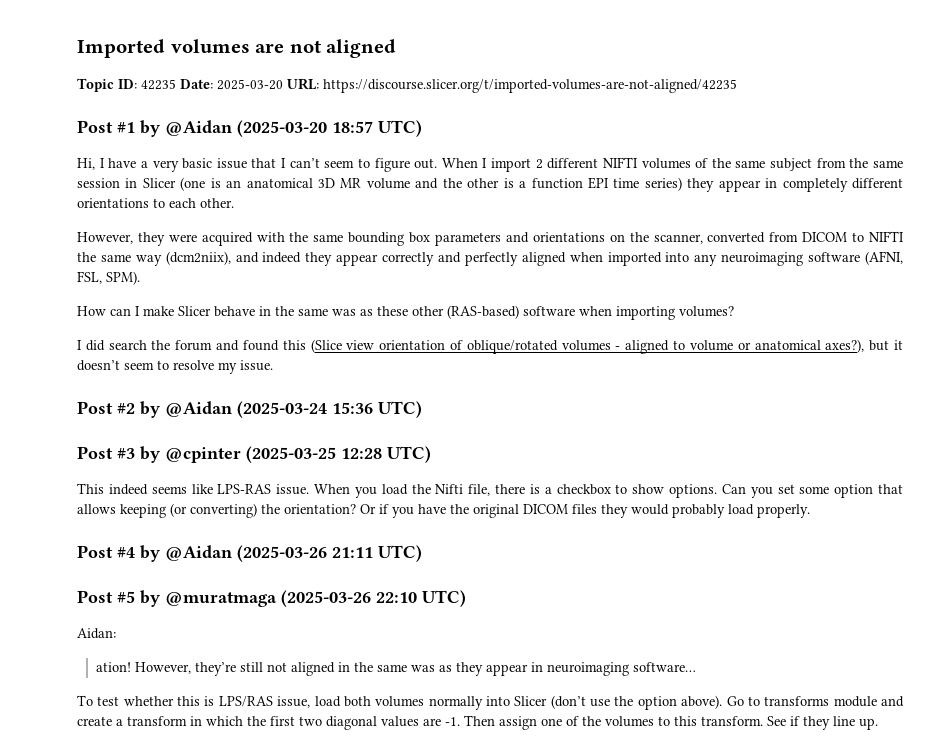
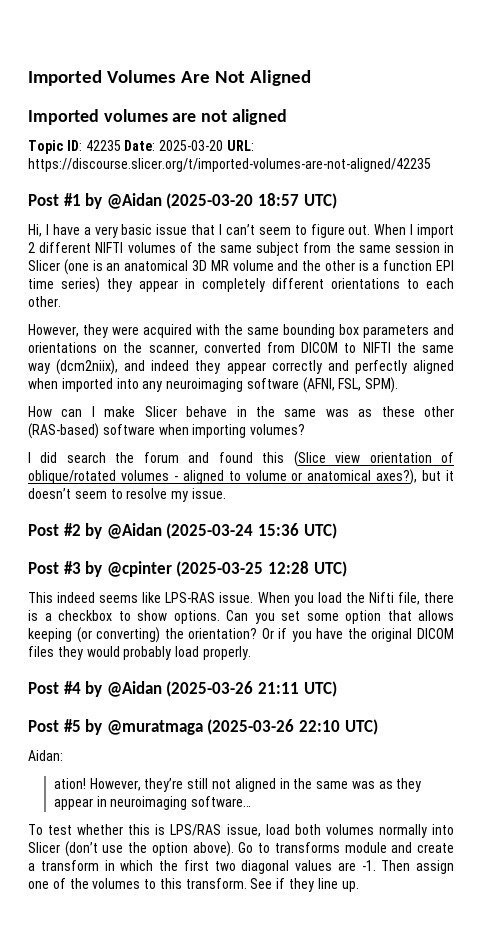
+ Imported Volumes Are Not Aligned

